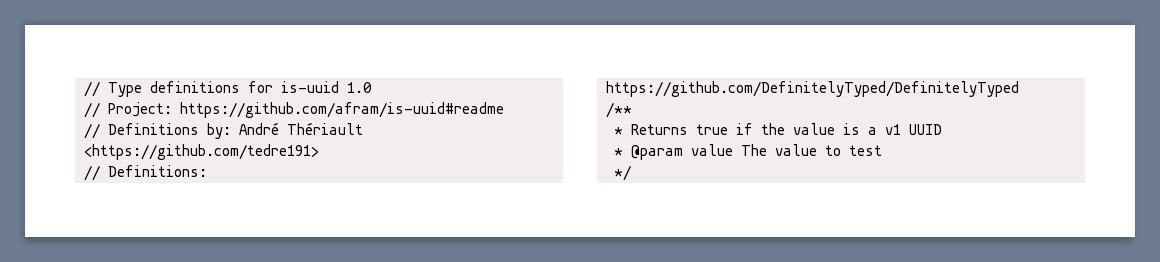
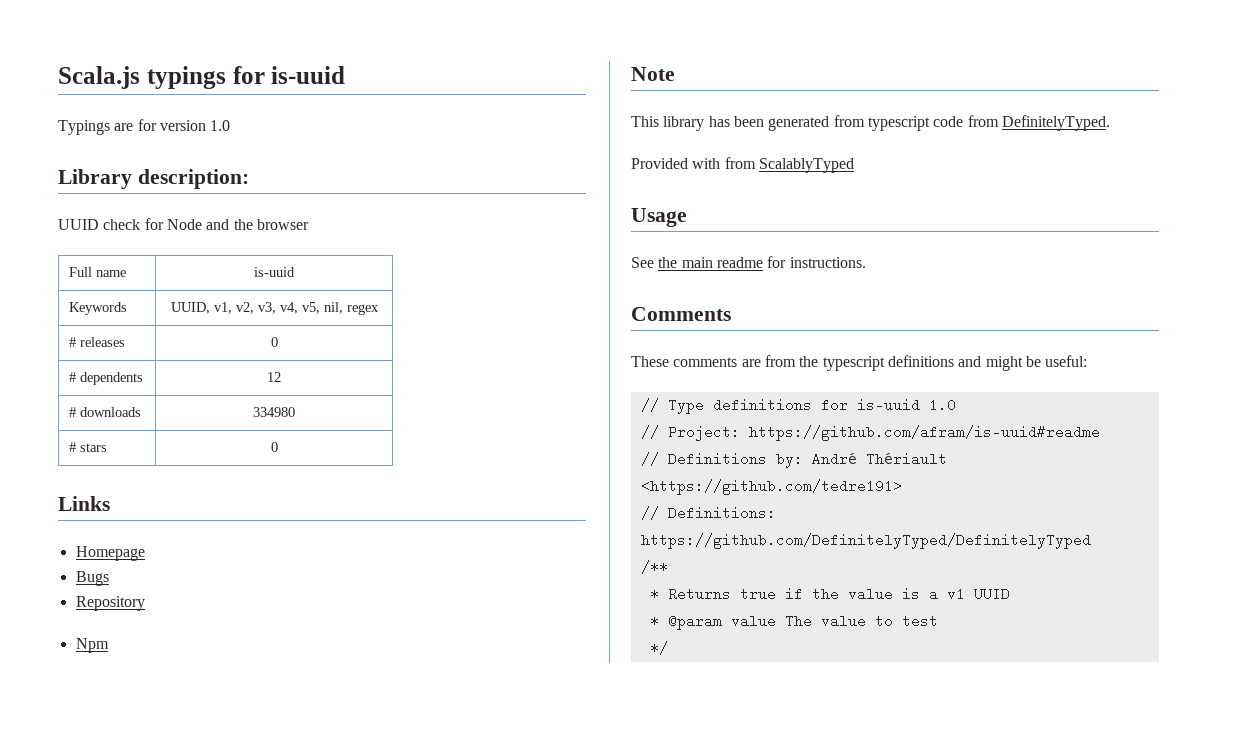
+ Scala.js typings for is-uuid
+ Typings are for version 1.0
+ Library description:
+ UUID check for Node and the browser
+ Full name | is-uuid
+ Keywords | UUID, v1, v2, v3, v4, v5, nil, regex
+ # releases | 0
+ # dependents | 12
+ # downloads | 334980
+ # stars | 0
+ Links
+ Homepage
+ Bugs
+ Repository
+ Npm
+ Note
+ This library has been generated from typescript code from DefinitelyTyped.
+ Provided with from ScalablyTyped
+ Usage
+ See the main readme for instructions.
+ Comments
+ These comments are from the typescript definitions and might be useful:

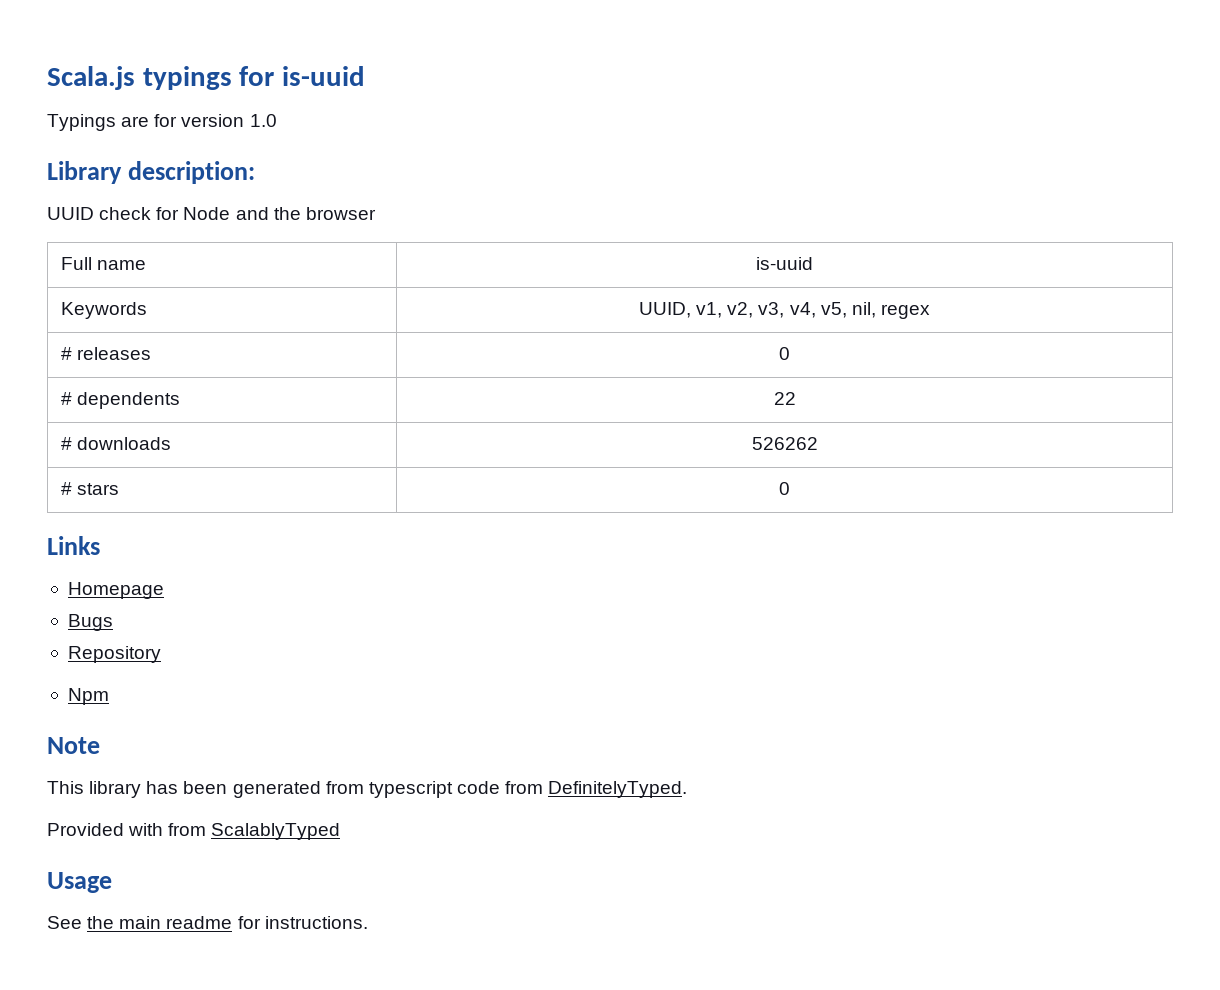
- # dependents | 12
+ # dependents | 22
- # downloads | 334980
+ # downloads | 526262
- Comments
- These comments are from the typescript definitions and might be useful:
- // Type definitions for is-uuid 1.0
- // Project: https://github.com/afram/is-uuid#readme
- // Definitions by: André Thériault <https://github.com/tedre191>
- // Definitions: https://github.com/DefinitelyTyped/DefinitelyTyped
- /**
- * Returns true if the value is a v1 UUID
- * @param value The value to test
- */

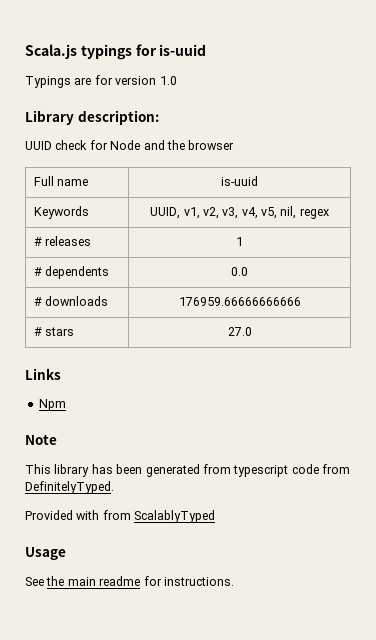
- # releases | 0
+ # releases | 1
- # dependents | 22
+ # dependents | 0.0
- # downloads | 526262
+ # downloads | 176959.66666666666
- # stars | 0
+ # stars | 27.0
- Homepage
- Bugs
- Repository

